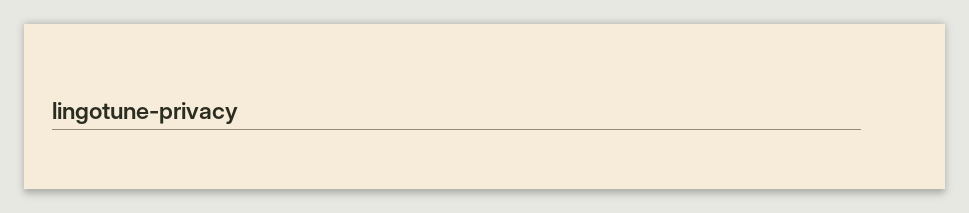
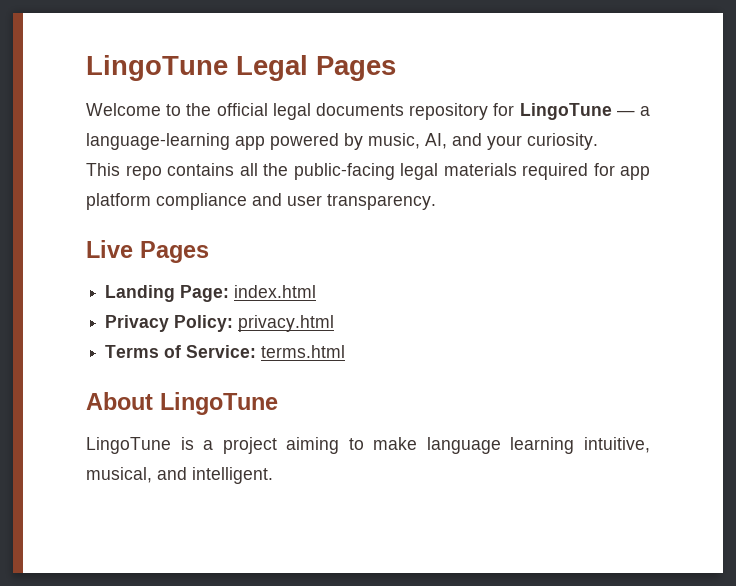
- lingotune-privacy
+ LingoTune Legal Pages
+ Welcome to the official legal documents repository for LingoTune — a language-learning app powered by music, AI, and your curiosity.
+ This repo contains all the public-facing legal materials required for app platform compliance and user transparency.
+ Live Pages
+ Landing Page: index.html
+ Privacy Policy: privacy.html
+ Terms of Service: terms.html
+ About LingoTune
+ LingoTune is a project aiming to make language learning intuitive, musical, and intelligent.

